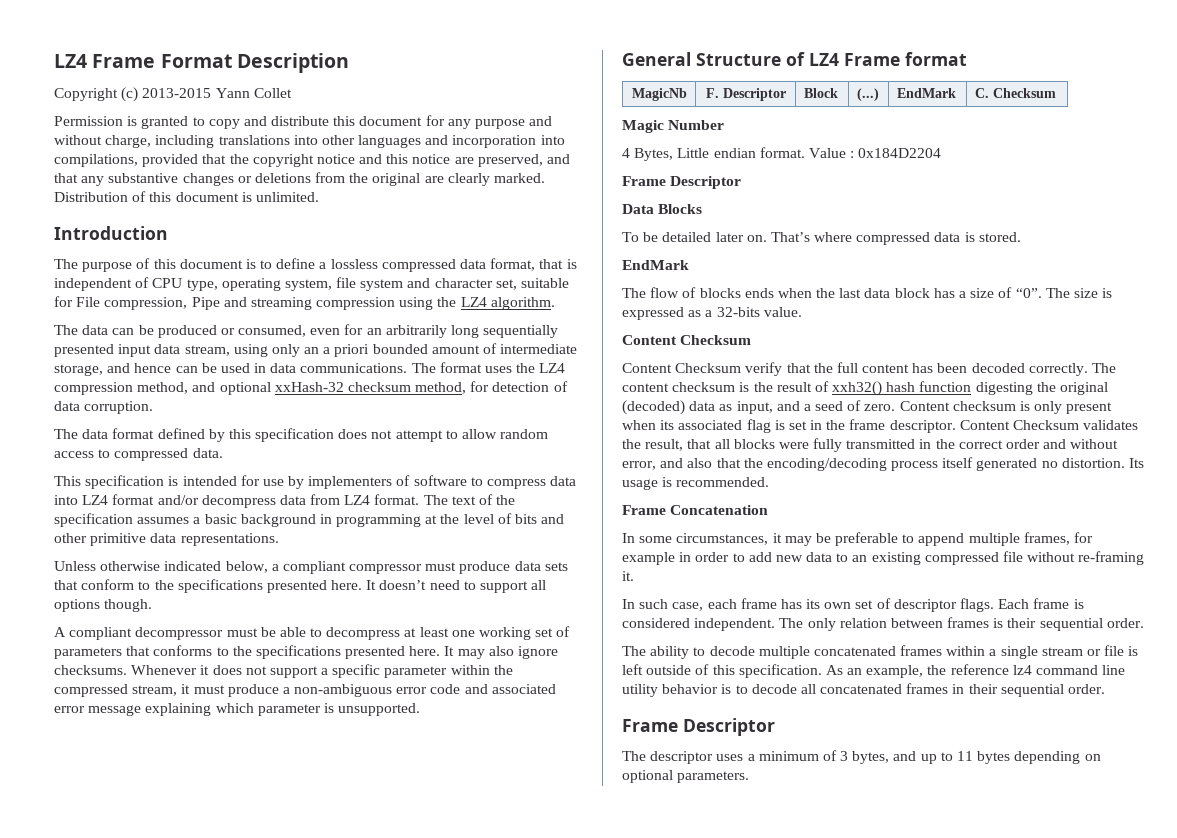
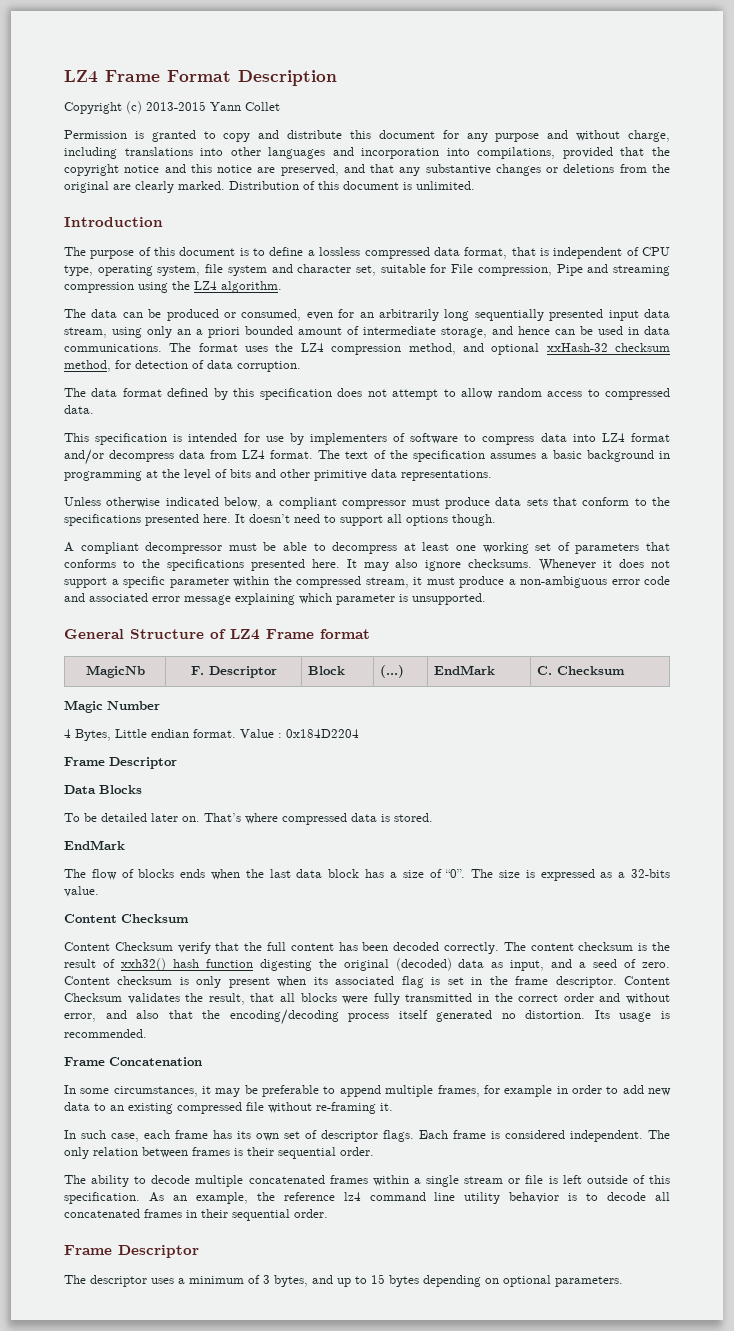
- The descriptor uses a minimum of 3 bytes, and up to 11 bytes depending on optional parameters.
+ The descriptor uses a minimum of 3 bytes, and up to 15 bytes depending on optional parameters.

